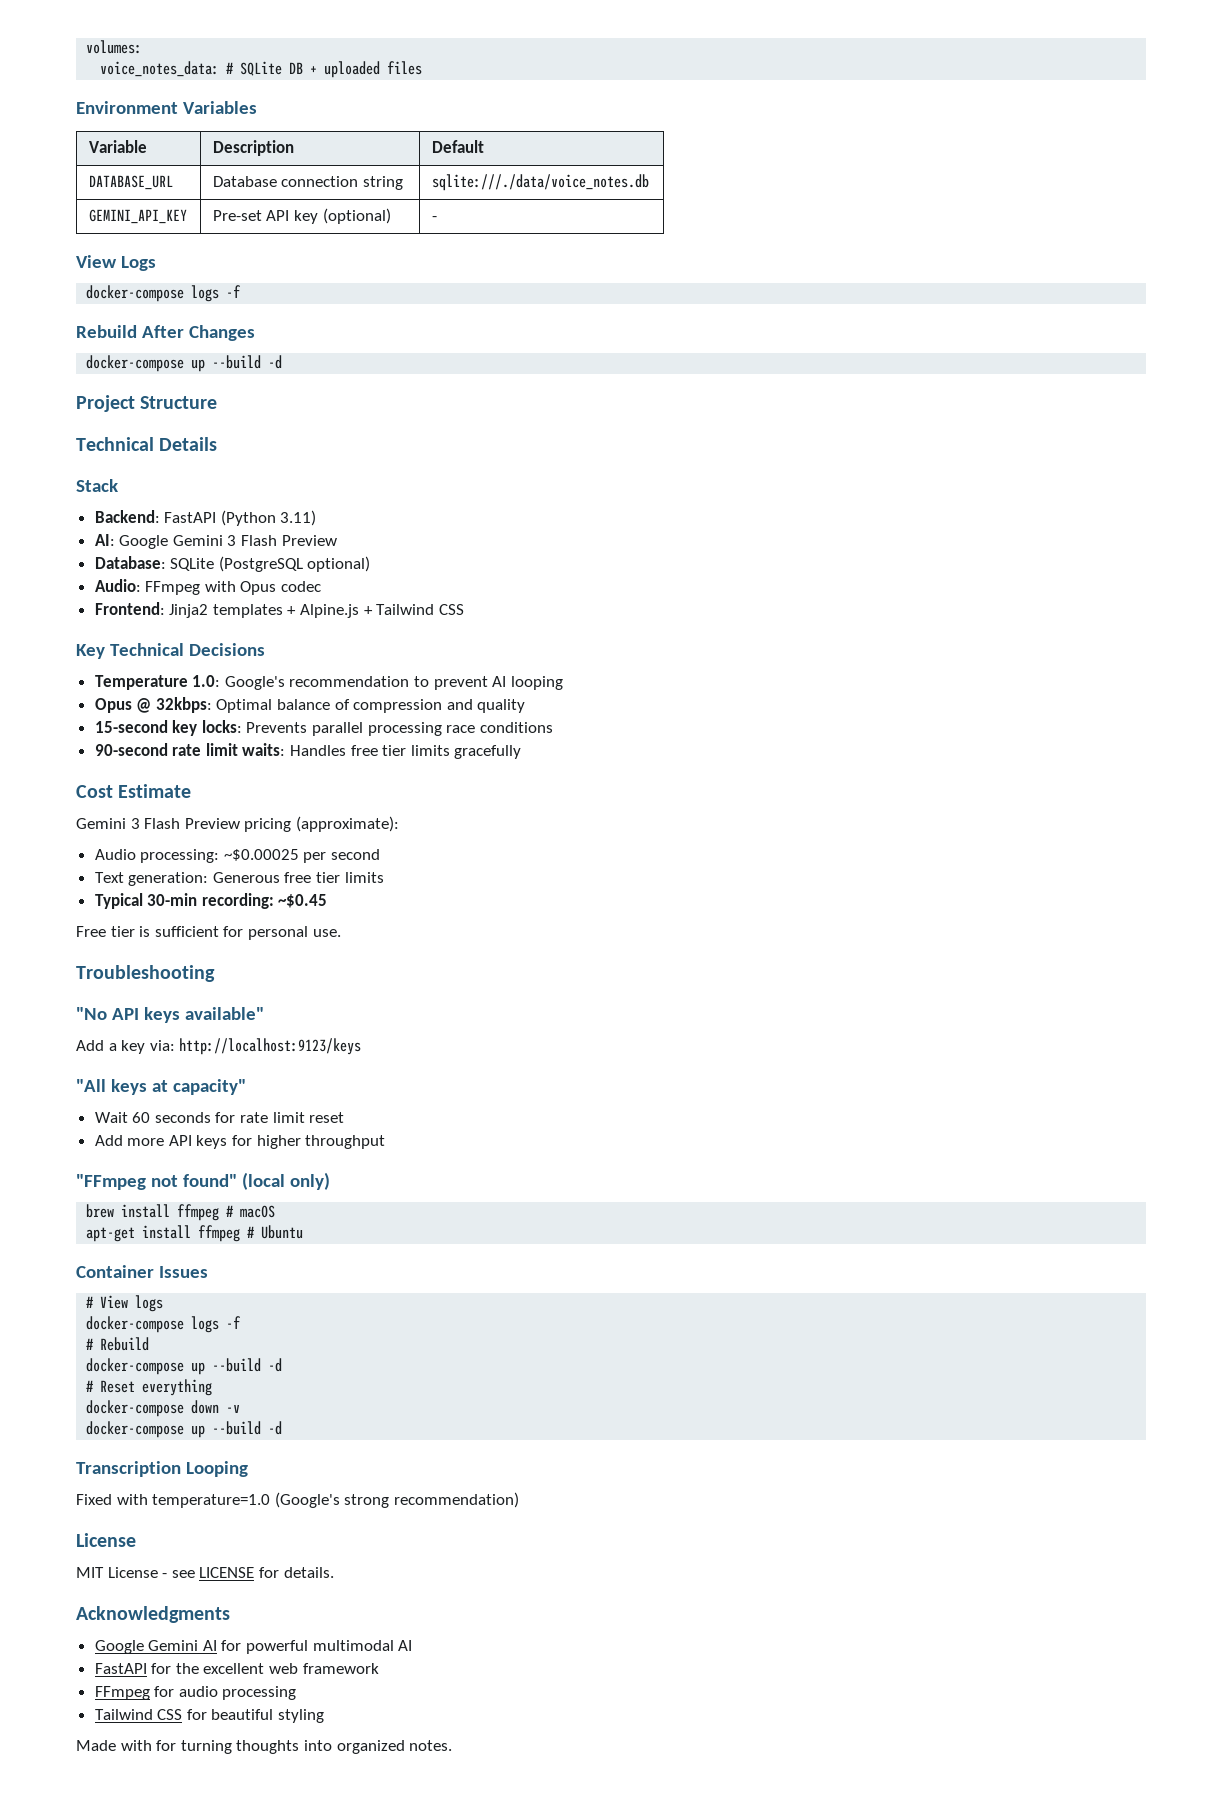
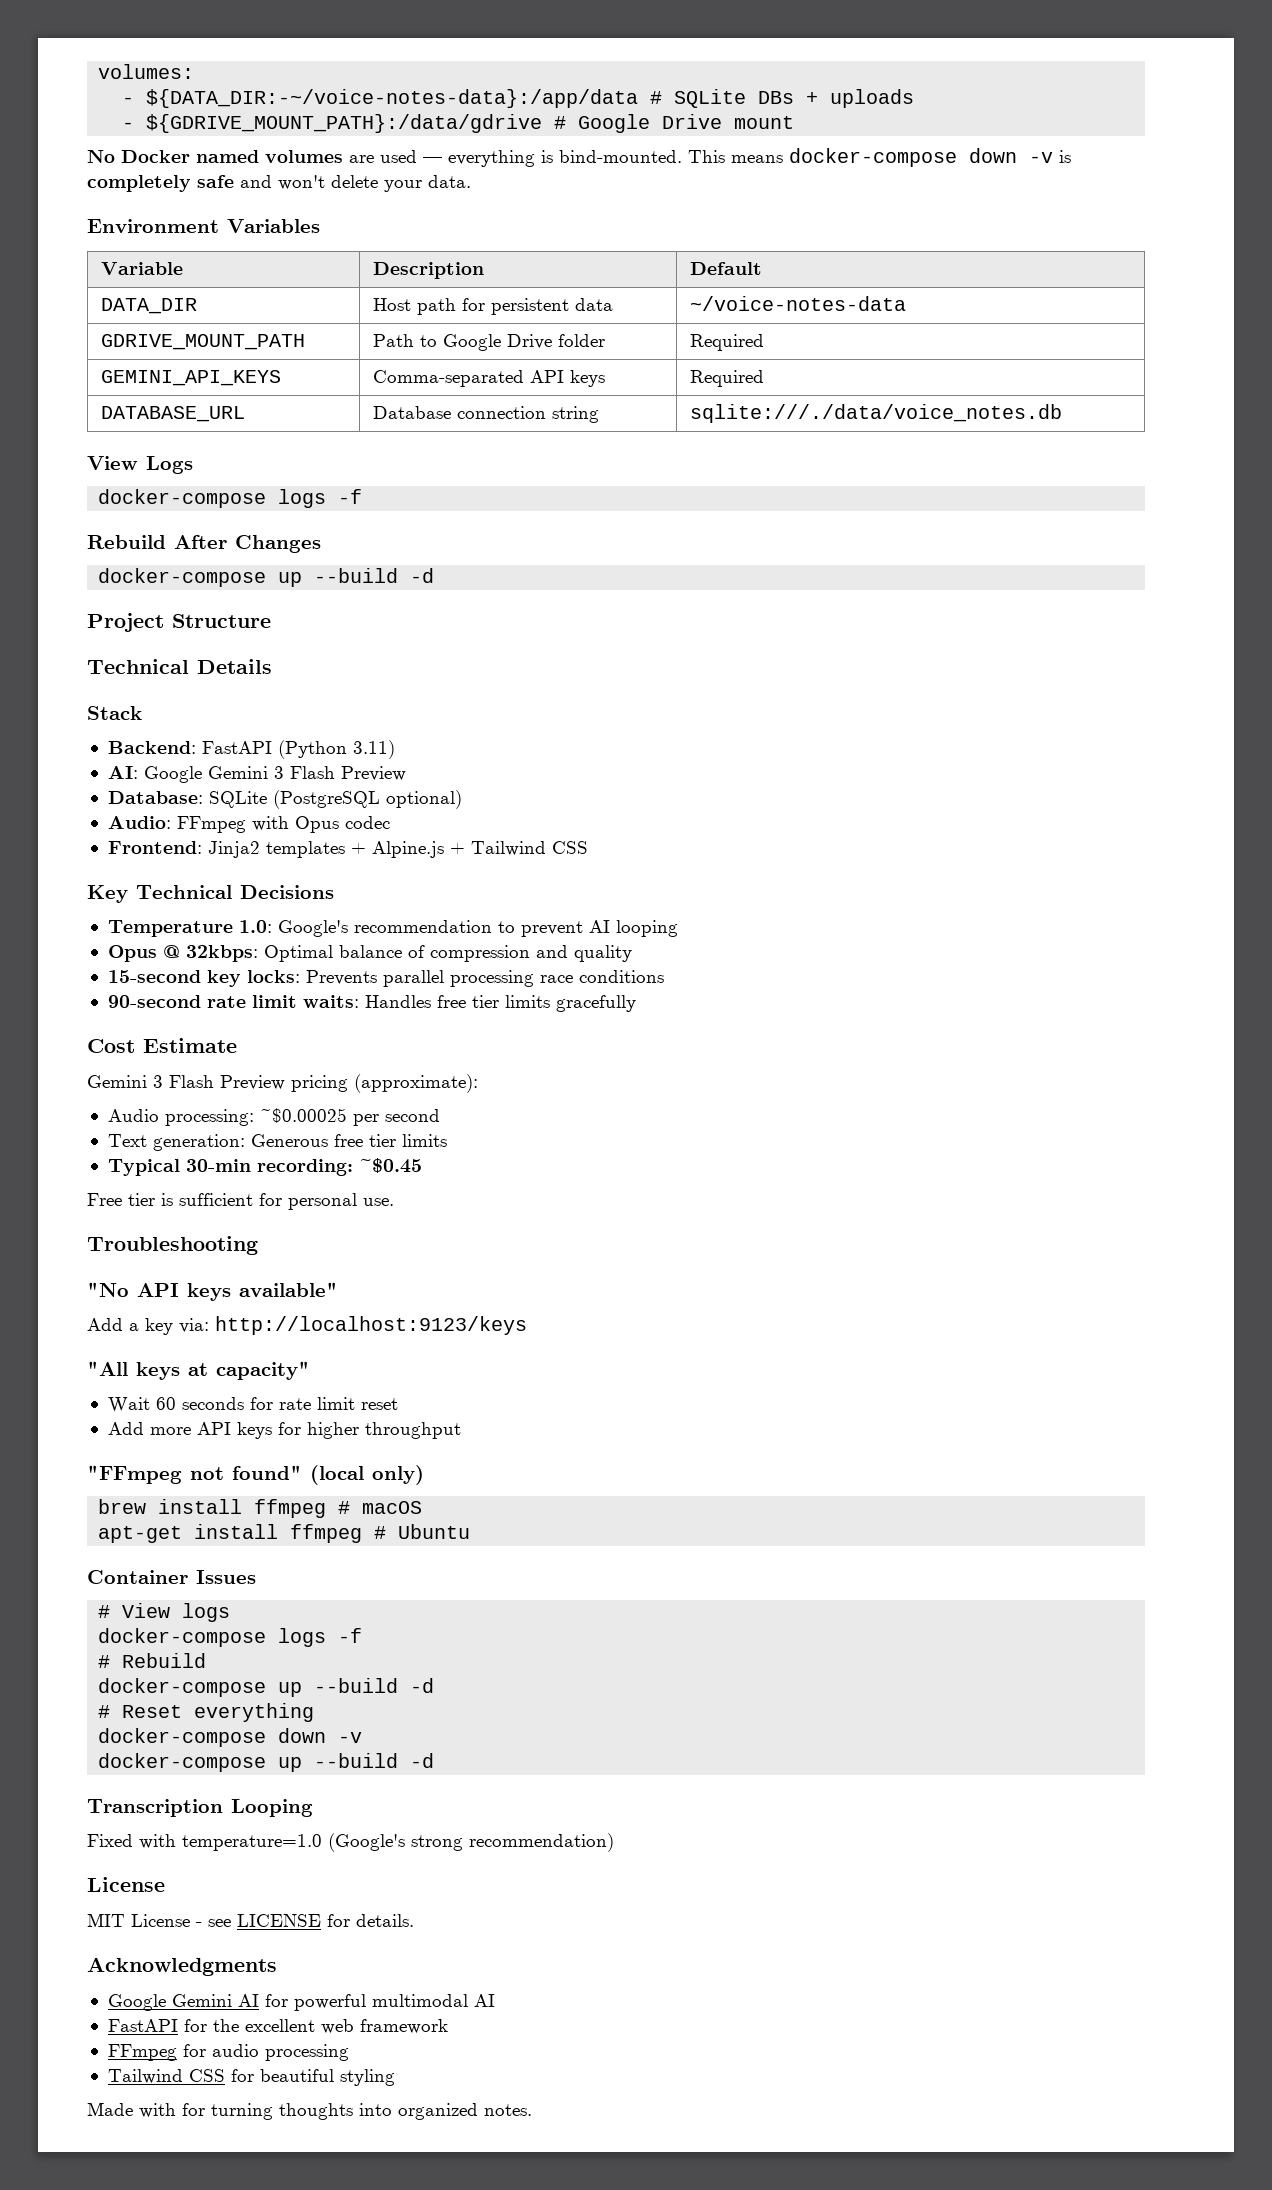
- voice_notes_data: # SQLite DB + uploaded files
+ - ${DATA_DIR:-~/voice-notes-data}:/app/data # SQLite DBs + uploads
+ - ${GDRIVE_MOUNT_PATH}:/data/gdrive # Google Drive mount
+ No Docker named volumes are used — everything is bind-mounted. This means docker-compose down -v is completely safe and won't delete your data.
+ DATA_DIR | Host path for persistent data | ~/voice-notes-data
+ GDRIVE_MOUNT_PATH | Path to Google Drive folder | Required
+ GEMINI_API_KEYS | Comma-separated API keys | Required
- GEMINI_API_KEY | Pre-set API key (optional) | -

